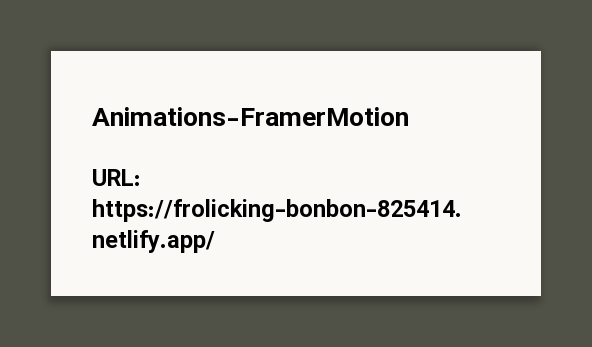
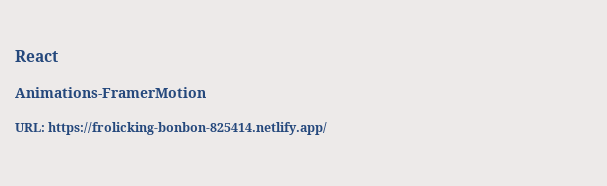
+ React

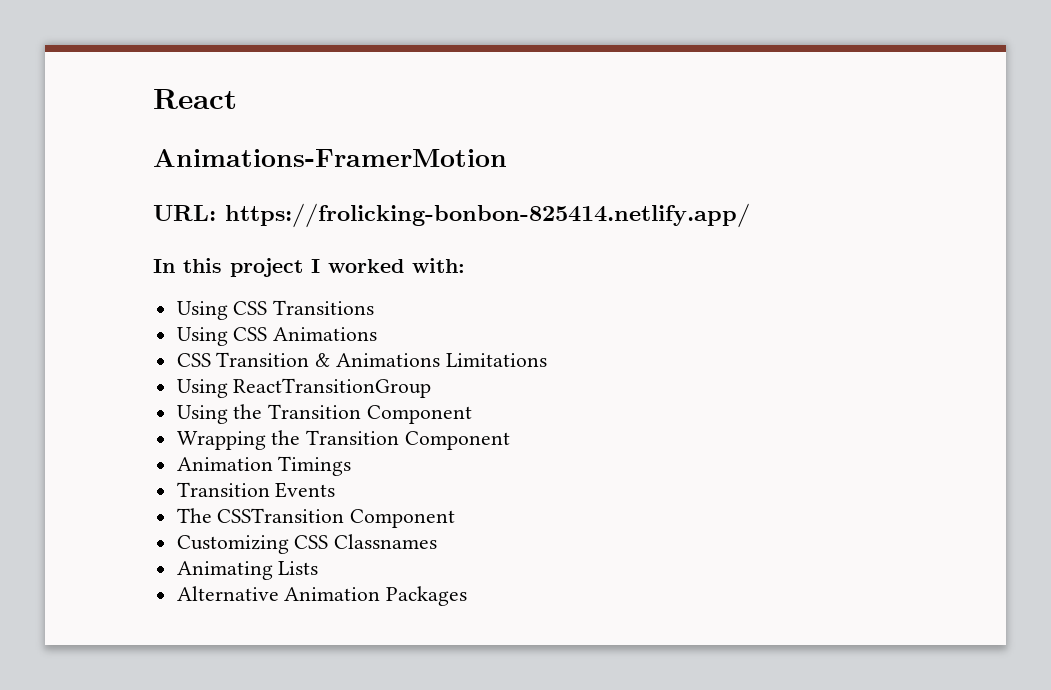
+ In this project I worked with:
+ Using CSS Transitions
+ Using CSS Animations
+ CSS Transition & Animations Limitations
+ Using ReactTransitionGroup
+ Using the Transition Component
+ Wrapping the Transition Component
+ Animation Timings
+ Transition Events
+ The CSSTransition Component
+ Customizing CSS Classnames
+ Animating Lists
+ Alternative Animation Packages

